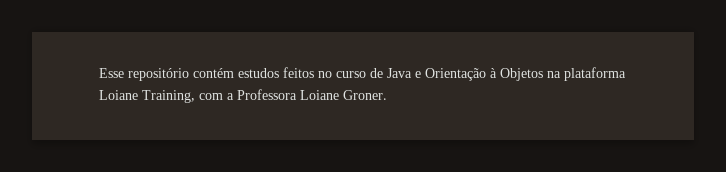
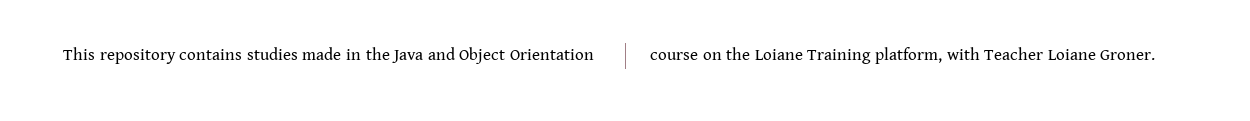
- Esse repositório contém estudos feitos no curso de Java e Orientação à Objetos na plataforma Loiane Training, com a Professora Loiane Groner.
+ This repository contains studies made in the Java and Object Orientation course on the Loiane Training platform, with Teacher Loiane Groner.

